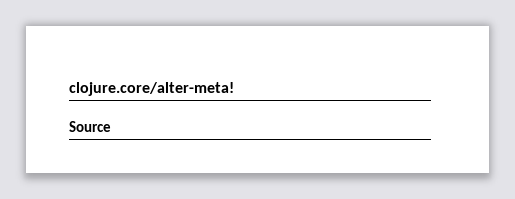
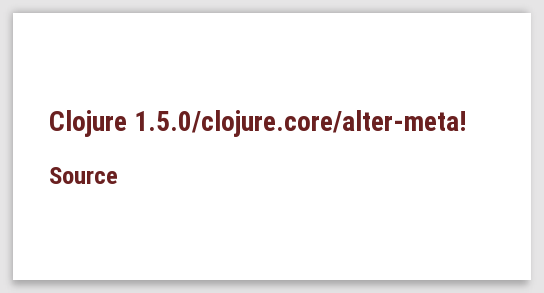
- clojure.core/alter-meta!
+ Clojure 1.5.0/clojure.core/alter-meta!

